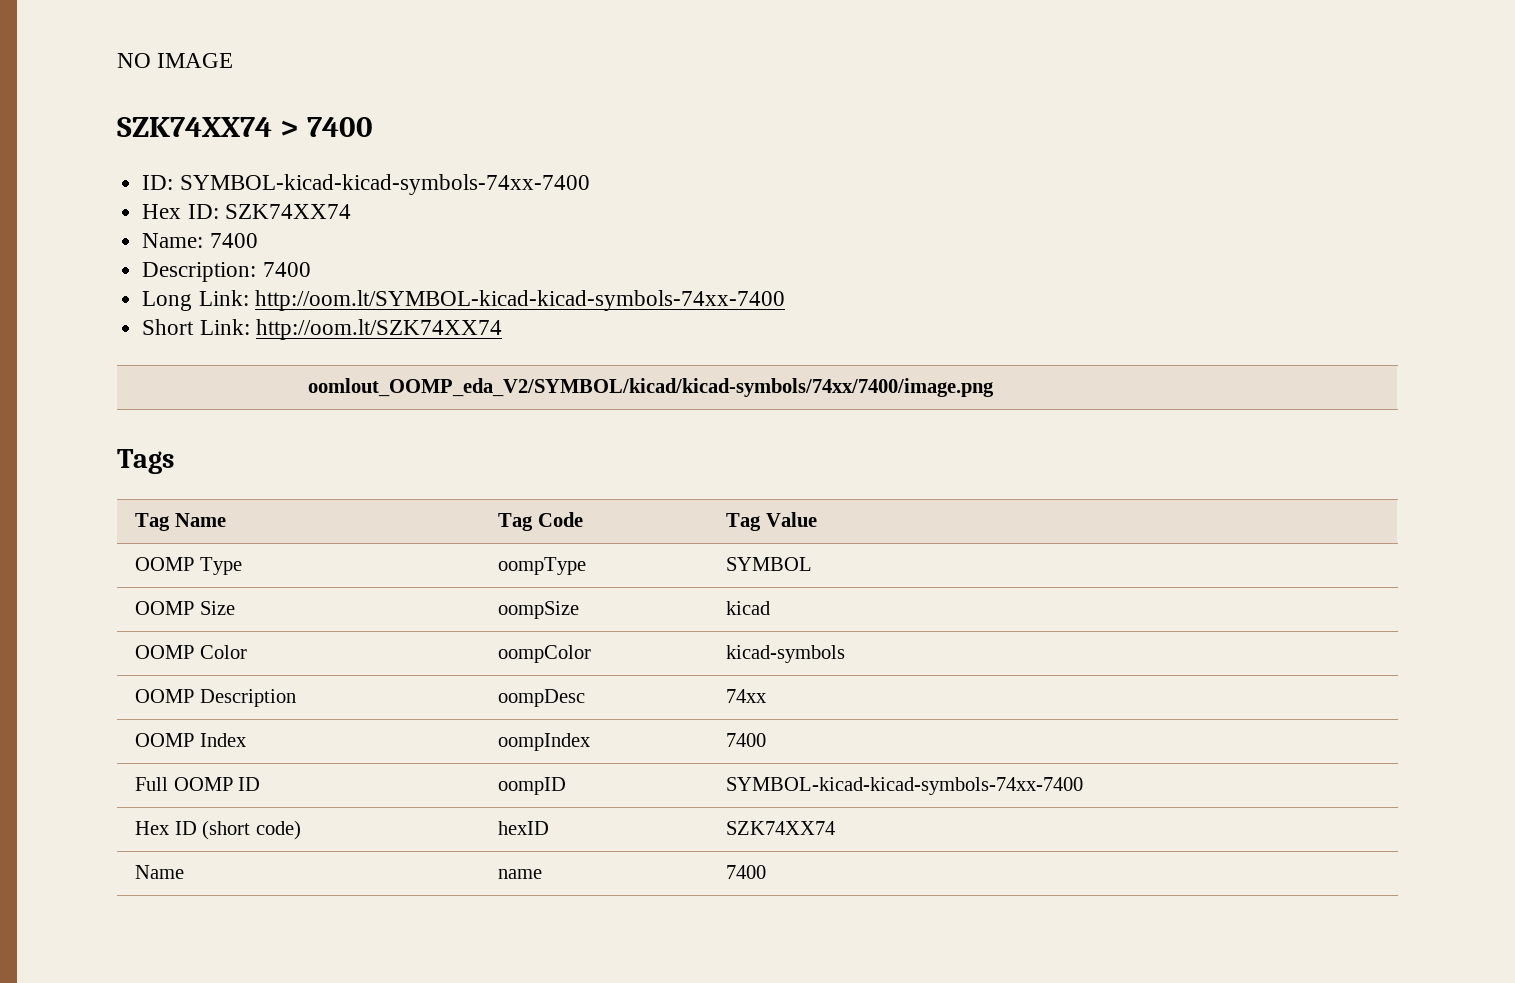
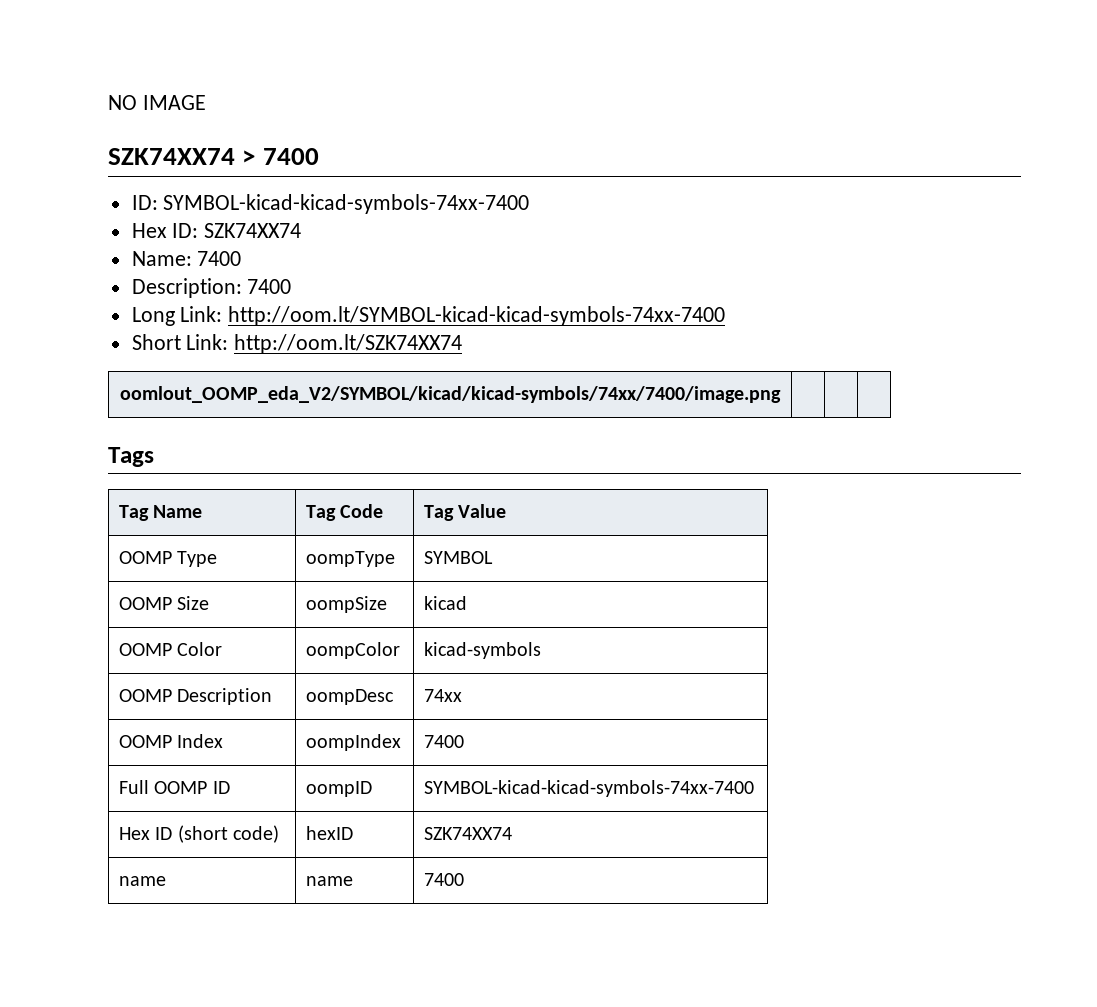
- Name | name | 7400
+ name | name | 7400

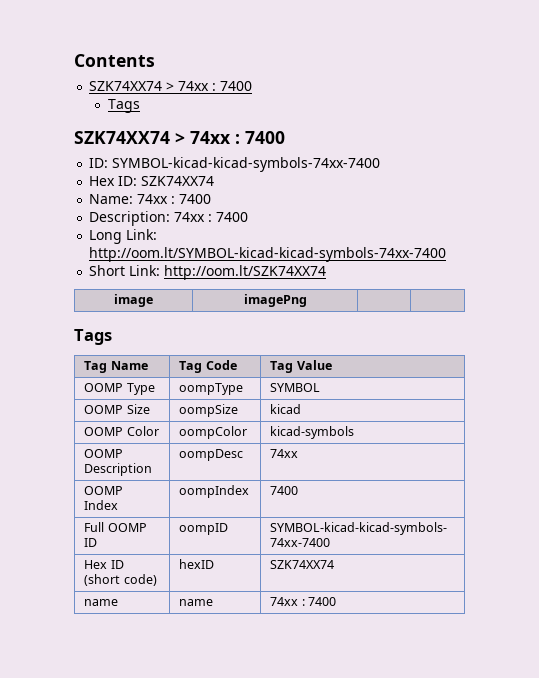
- NO IMAGE
- SZK74XX74 > 7400
+ Contents
+ SZK74XX74 > 74xx : 7400
+ Tags
+ SZK74XX74 > 74xx : 7400
- Name: 7400
+ Name: 74xx : 7400
- Description: 7400
+ Description: 74xx : 7400
- oomlout_OOMP_eda_V2/SYMBOL/kicad/kicad-symbols/74xx/7400/image.png | | |
+ image | imagePng | |
- name | name | 7400
+ name | name | 74xx : 7400

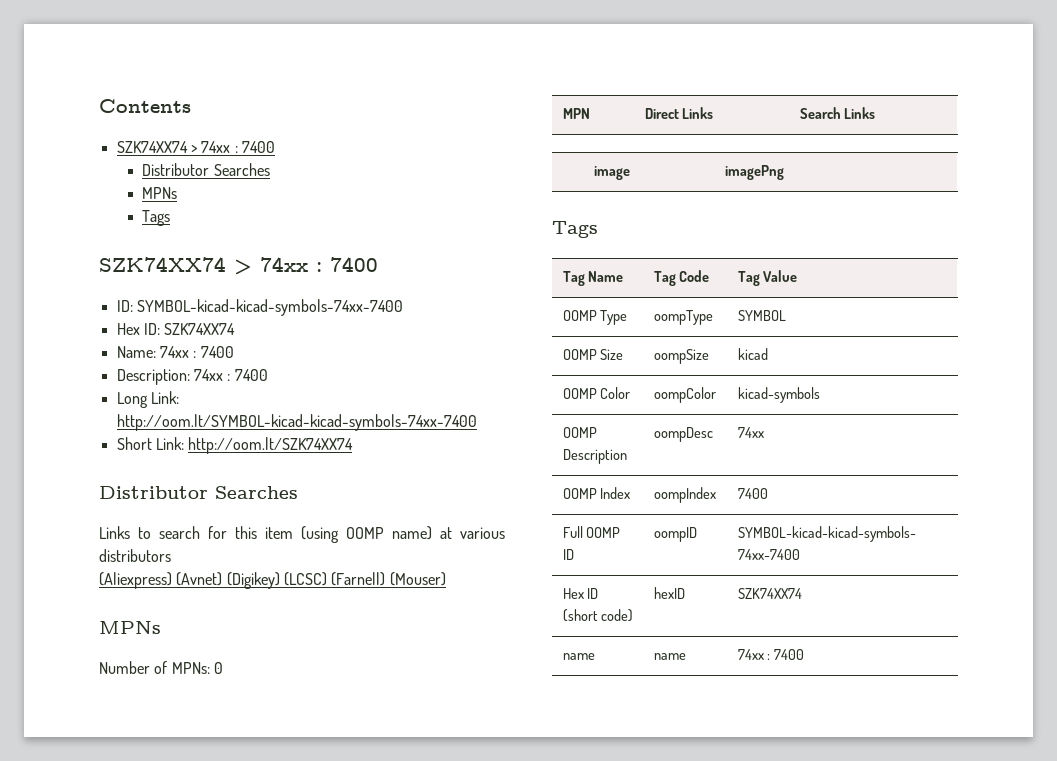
  Contents
  SZK74XX74 > 74xx : 7400
+ Distributor Searches
+ MPNs
  Short Link: http://oom.lt/SZK74XX74
+ Distributor Searches
+ Links to search for this item (using OOMP name) at various distributors
+ (Aliexpress) (Avnet) (Digikey) (LCSC) (Farnell) (Mouser)
+ MPNs
+ Number of MPNs: 0
+ MPN | Direct Links | Search Links

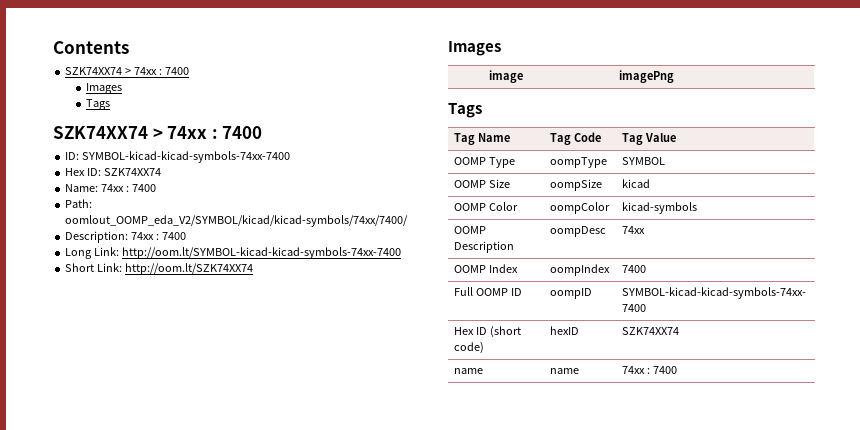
  Contents
  SZK74XX74 > 74xx : 7400
- Distributor Searches
- MPNs
+ Images
+ Path: oomlout_OOMP_eda_V2/SYMBOL/kicad/kicad-symbols/74xx/7400/
  Short Link: http://oom.lt/SZK74XX74
- Distributor Searches
- Links to search for this item (using OOMP name) at various distributors
- (Aliexpress) (Avnet) (Digikey) (LCSC) (Farnell) (Mouser)
- MPNs
- Number of MPNs: 0
- MPN | Direct Links | Search Links
+ Images

